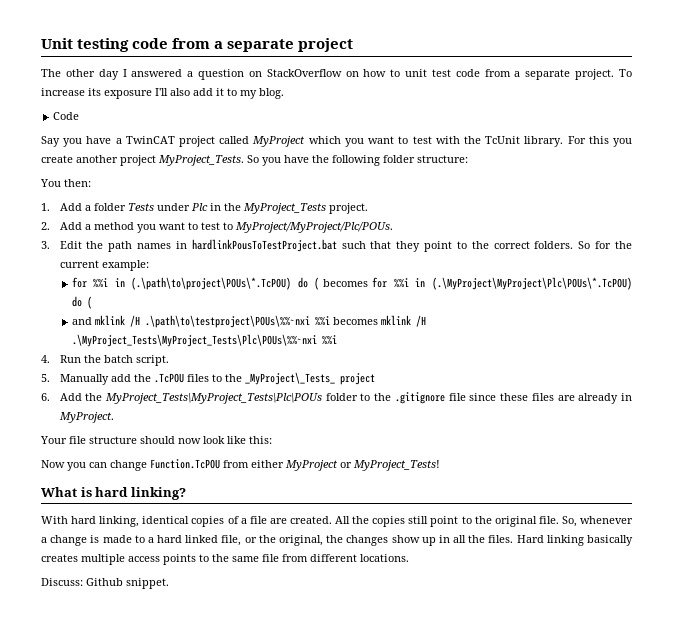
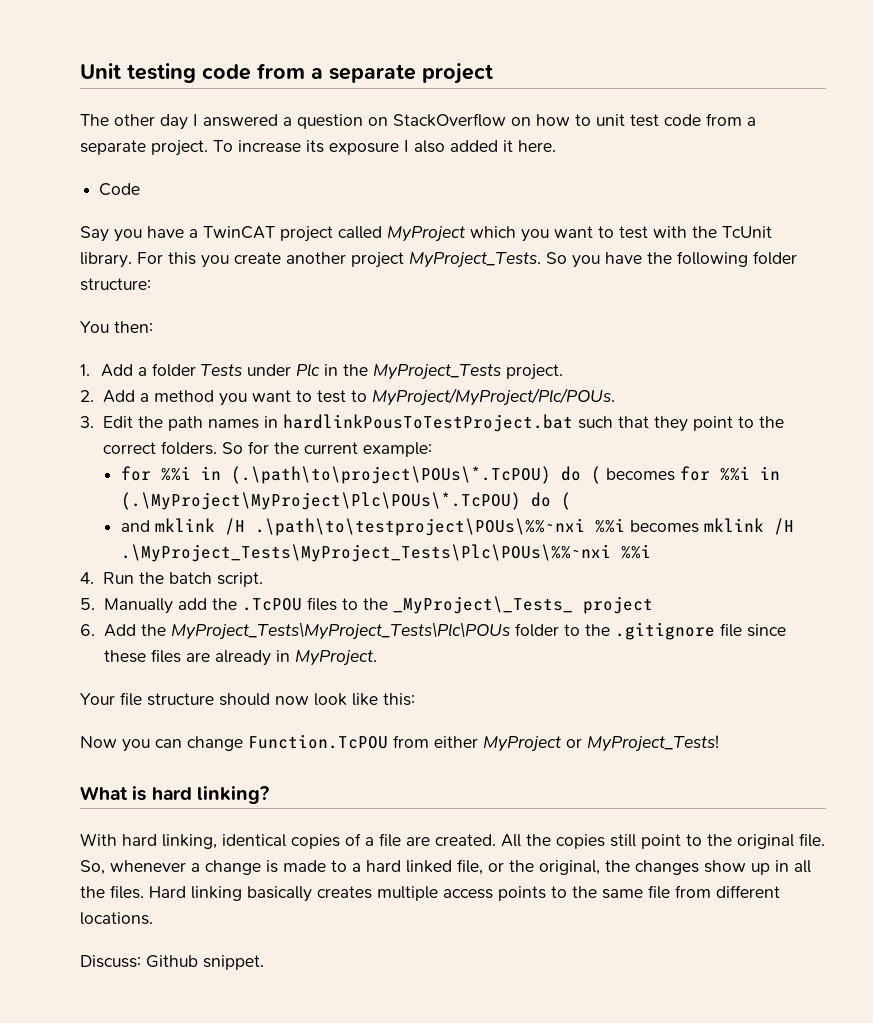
- To increase its exposure I'll also add it to my blog.
+ To increase its exposure I also added it here.

